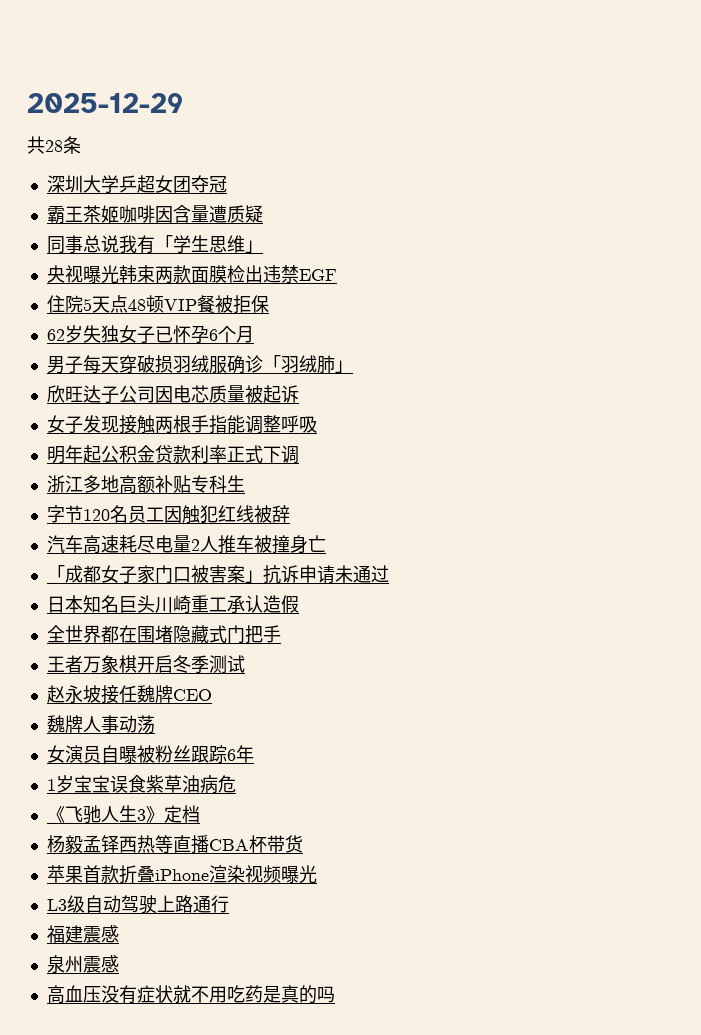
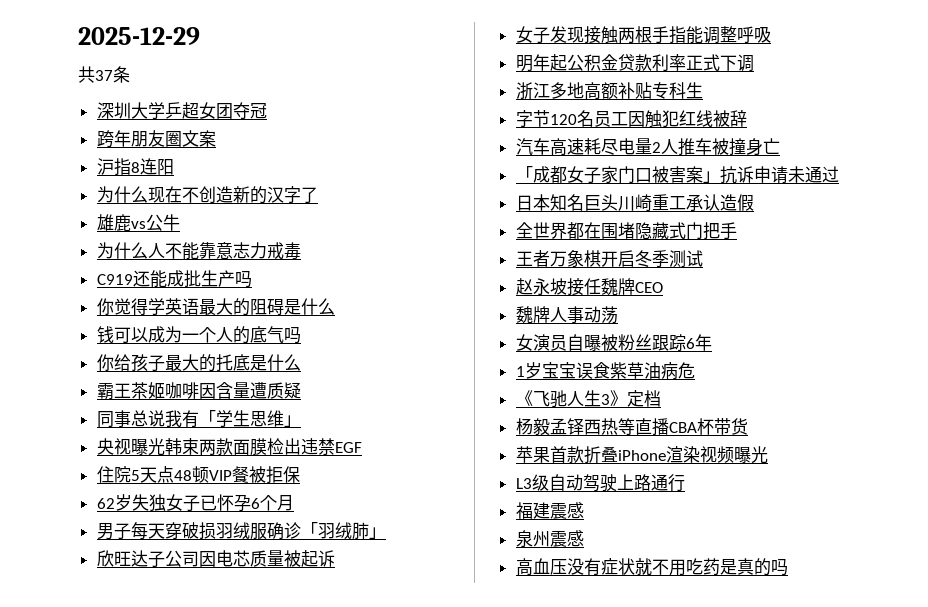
- 共28条
+ 共37条
+ 跨年朋友圈文案
+ 沪指8连阳
+ 为什么现在不创造新的汉字了
+ 雄鹿vs公牛
+ 为什么人不能靠意志力戒毒
+ C919还能成批生产吗
+ 你觉得学英语最大的阻碍是什么
+ 钱可以成为一个人的底气吗
+ 你给孩子最大的托底是什么

